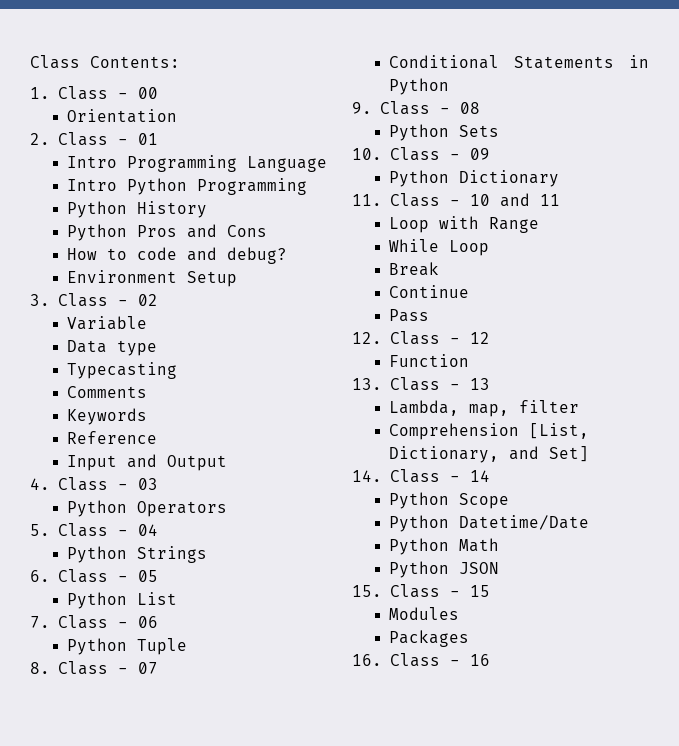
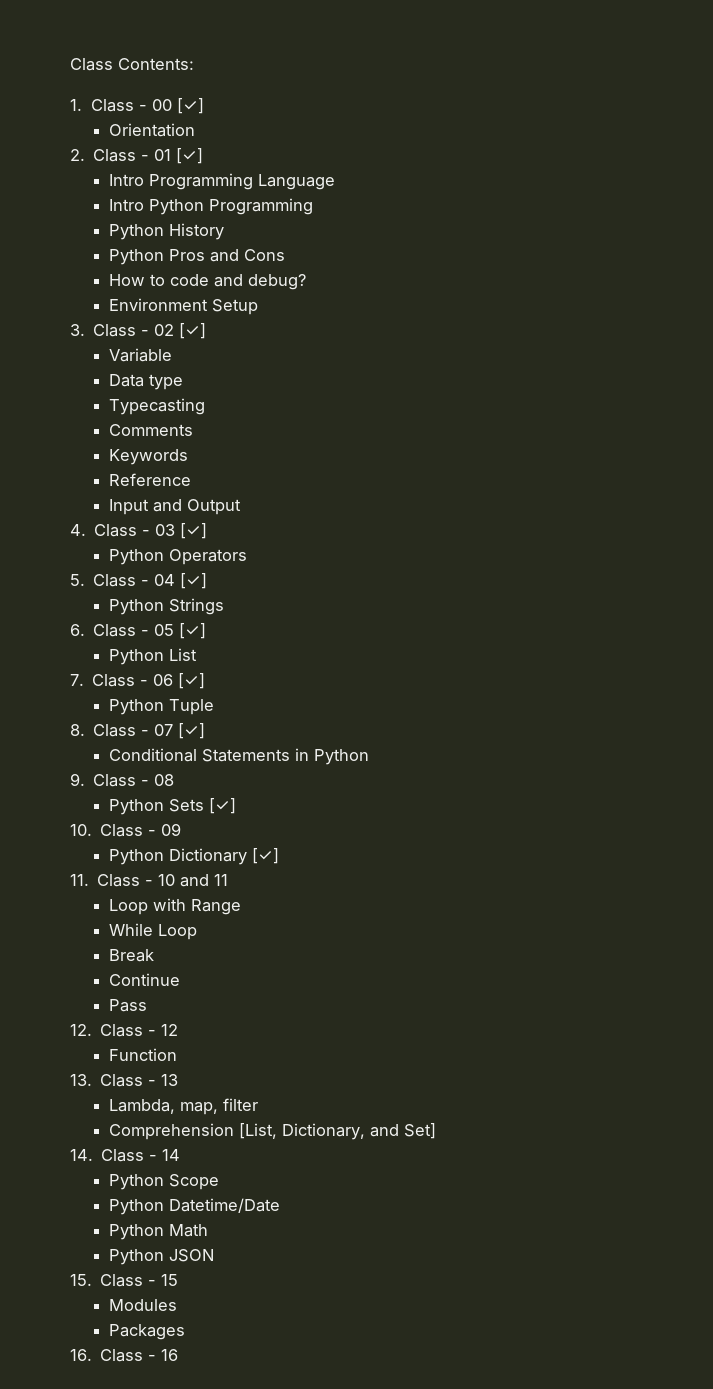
- 1. Class - 00
+ 1. Class - 00 [✓]
- 2. Class - 01
+ 2. Class - 01 [✓]
- 3. Class - 02
+ 3. Class - 02 [✓]
- 4. Class - 03
+ 4. Class - 03 [✓]
- 5. Class - 04
+ 5. Class - 04 [✓]
- 6. Class - 05
+ 6. Class - 05 [✓]
- 7. Class - 06
+ 7. Class - 06 [✓]
- 8. Class - 07
+ 8. Class - 07 [✓]
- Python Sets
+ Python Sets [✓]
- Python Dictionary
+ Python Dictionary [✓]

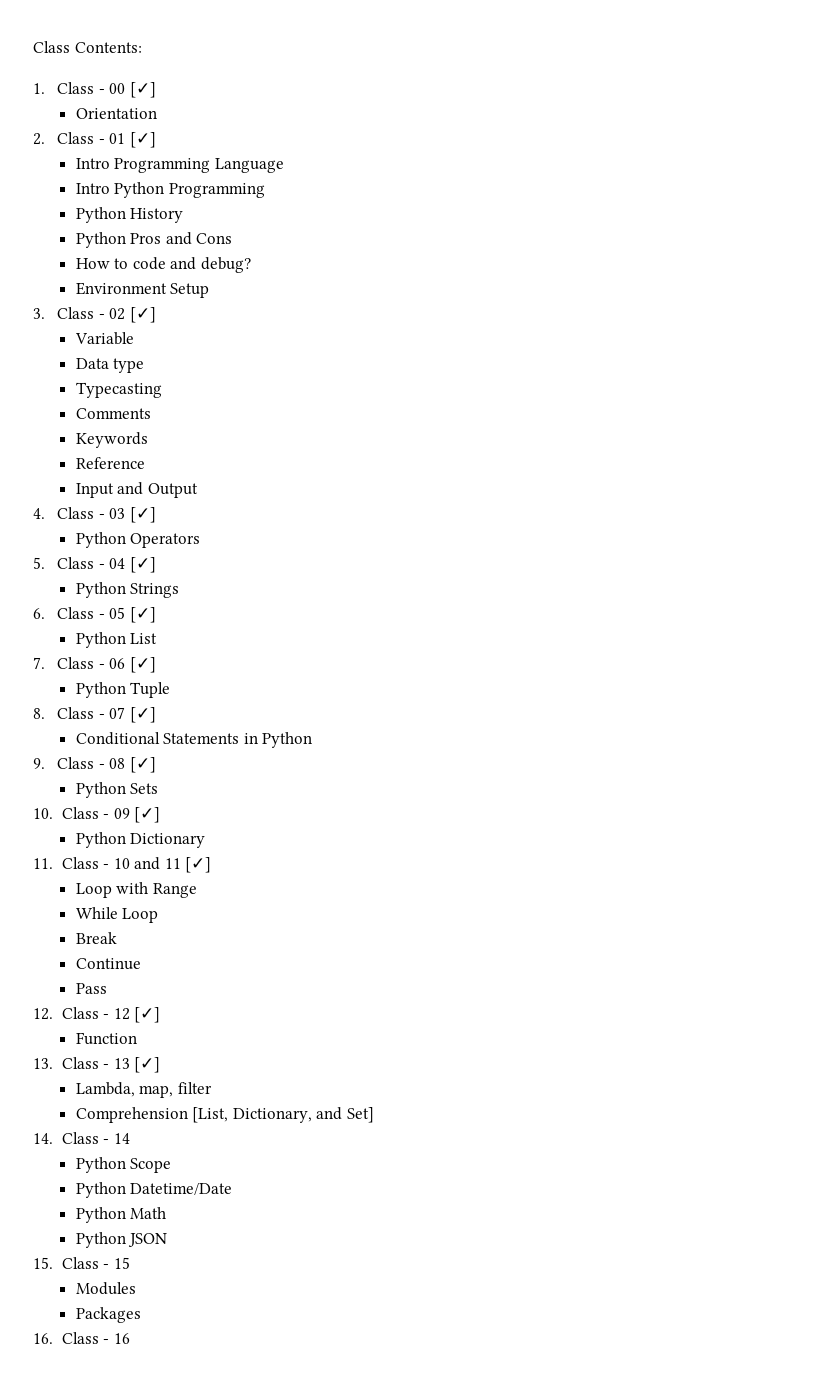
- 9. Class - 08
+ 9. Class - 08 [✓]
- Python Sets [✓]
+ Python Sets
- 10. Class - 09
+ 10. Class - 09 [✓]
- Python Dictionary [✓]
+ Python Dictionary
- 11. Class - 10 and 11
+ 11. Class - 10 and 11 [✓]
- 12. Class - 12
+ 12. Class - 12 [✓]
- 13. Class - 13
+ 13. Class - 13 [✓]

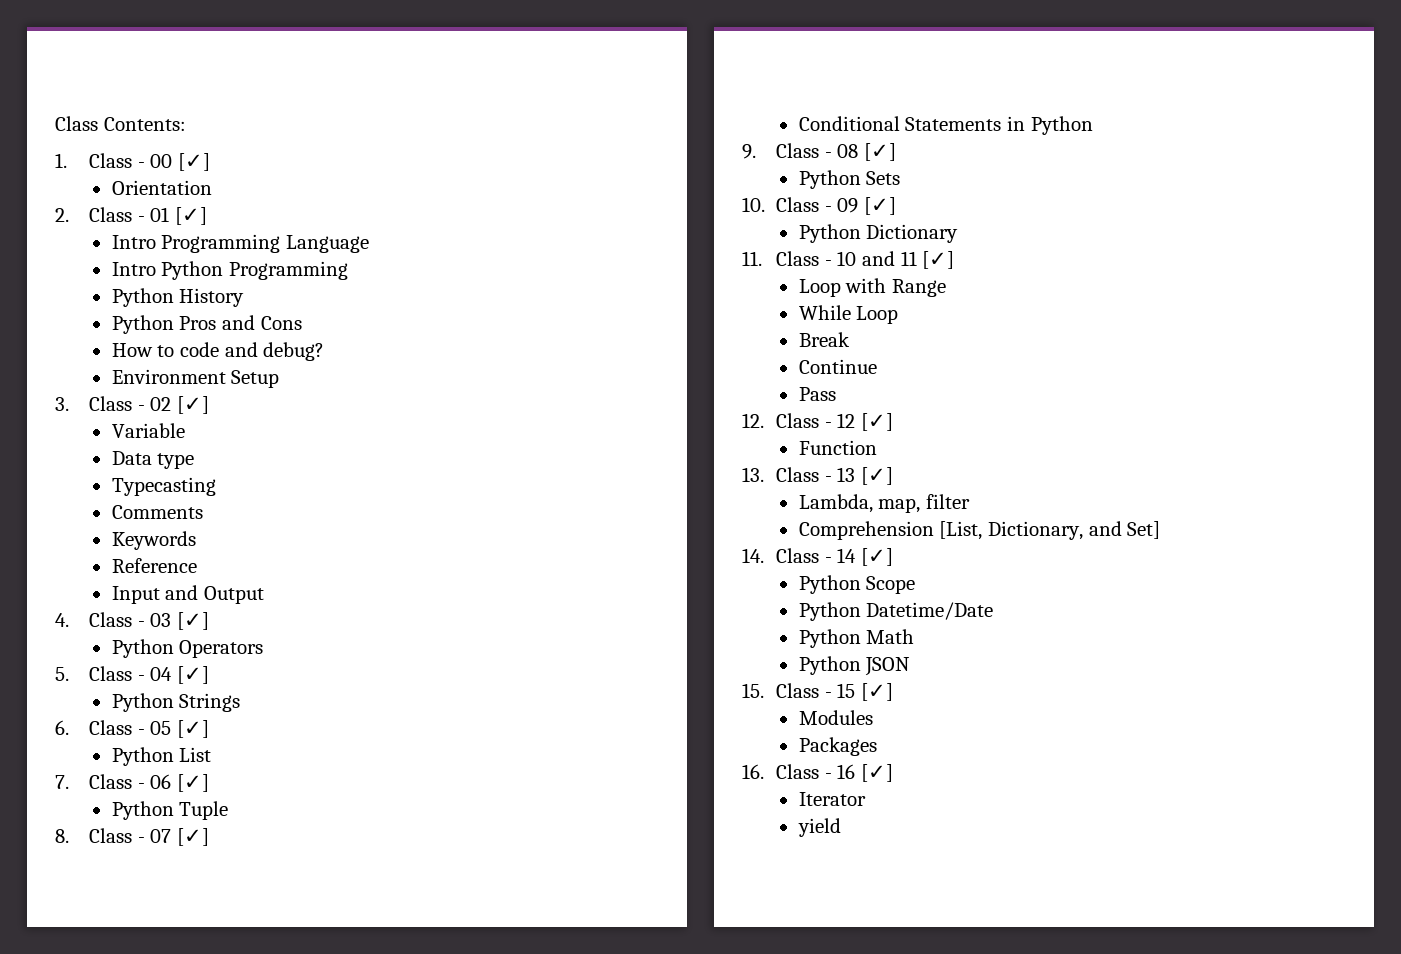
- 14. Class - 14
+ 14. Class - 14 [✓]
- 15. Class - 15
+ 15. Class - 15 [✓]
- 16. Class - 16
+ 16. Class - 16 [✓]
+ Iterator
+ yield

